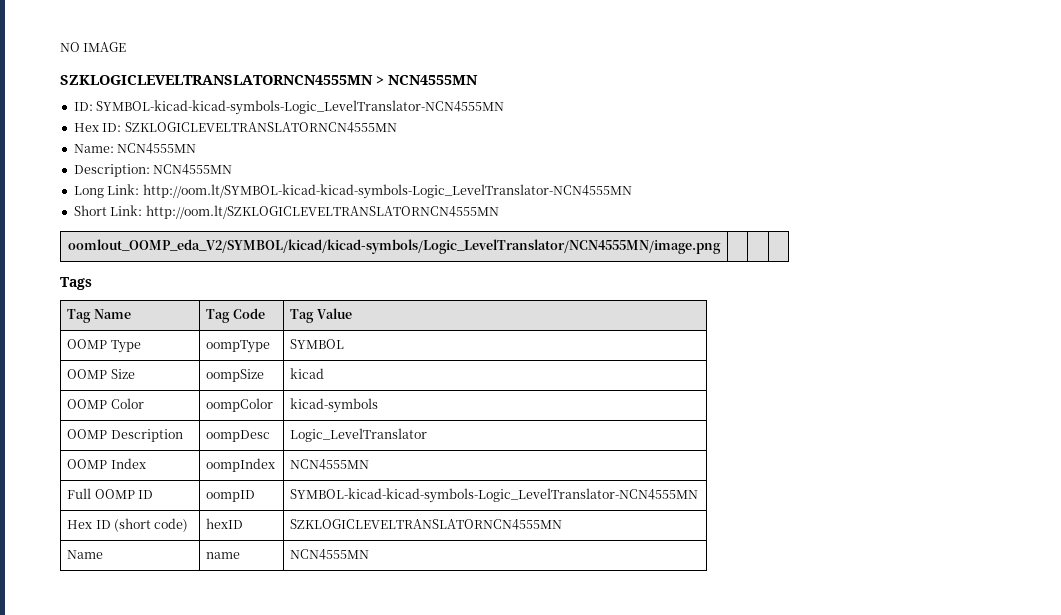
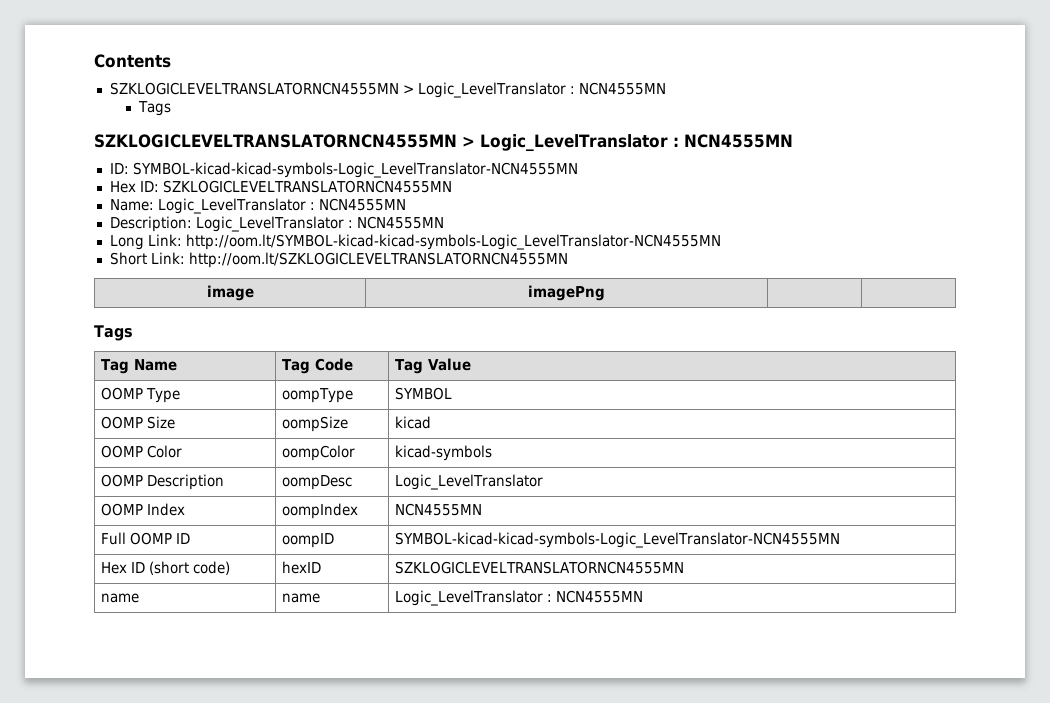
- NO IMAGE
- SZKLOGICLEVELTRANSLATORNCN4555MN > NCN4555MN
+ Contents
+ SZKLOGICLEVELTRANSLATORNCN4555MN > Logic_LevelTranslator : NCN4555MN
+ Tags
+ SZKLOGICLEVELTRANSLATORNCN4555MN > Logic_LevelTranslator : NCN4555MN
- Name: NCN4555MN
+ Name: Logic_LevelTranslator : NCN4555MN
- Description: NCN4555MN
+ Description: Logic_LevelTranslator : NCN4555MN
- oomlout_OOMP_eda_V2/SYMBOL/kicad/kicad-symbols/Logic_LevelTranslator/NCN4555MN/image.png | | |
+ image | imagePng | |
- Name | name | NCN4555MN
+ name | name | Logic_LevelTranslator : NCN4555MN

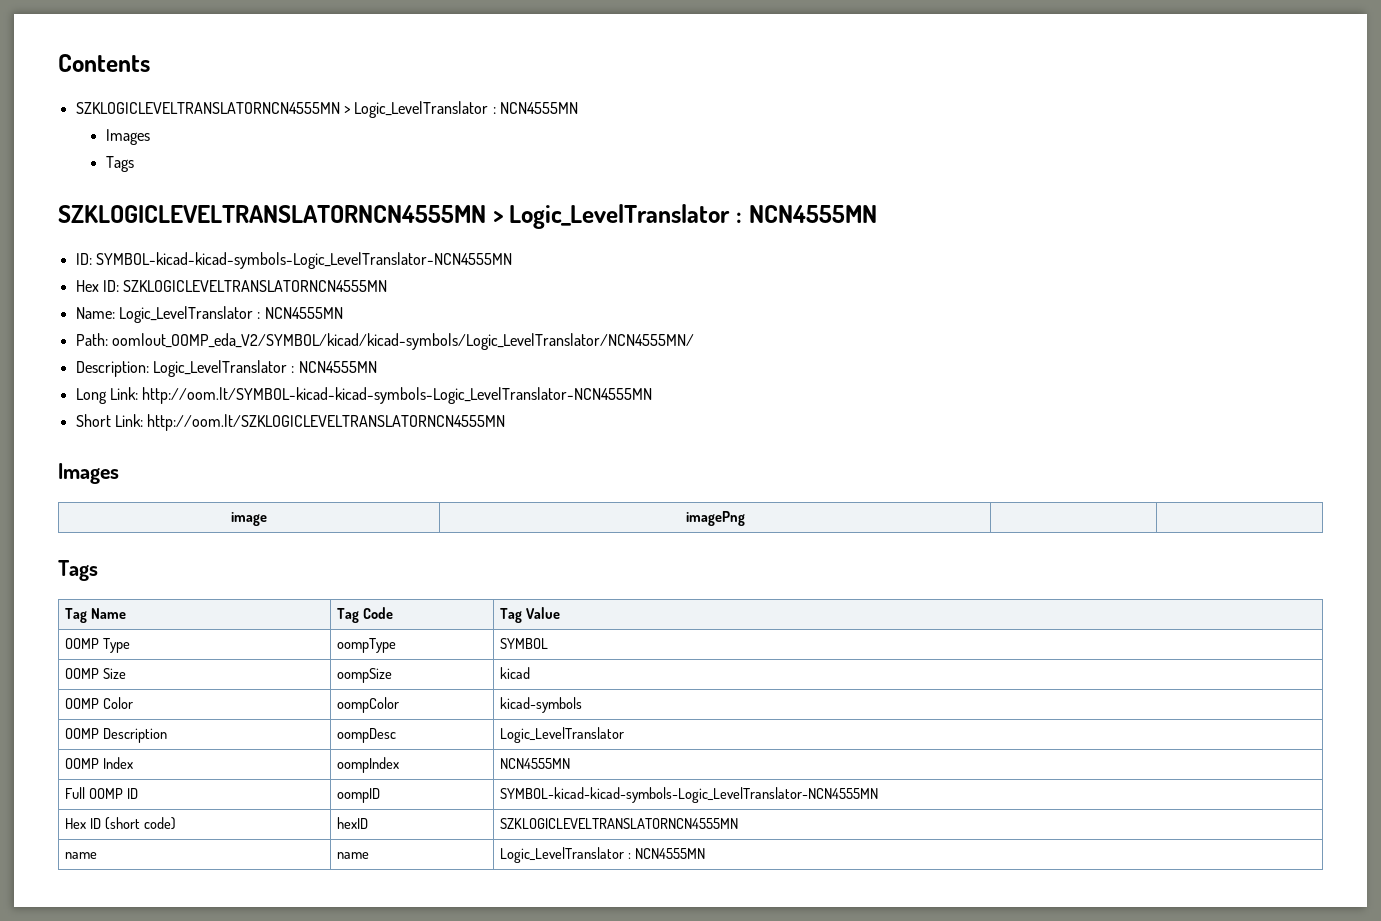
  Contents
  SZKLOGICLEVELTRANSLATORNCN4555MN > Logic_LevelTranslator : NCN4555MN
+ Images
+ Path: oomlout_OOMP_eda_V2/SYMBOL/kicad/kicad-symbols/Logic_LevelTranslator/NCN4555MN/
  Short Link: http://oom.lt/SZKLOGICLEVELTRANSLATORNCN4555MN
+ Images

